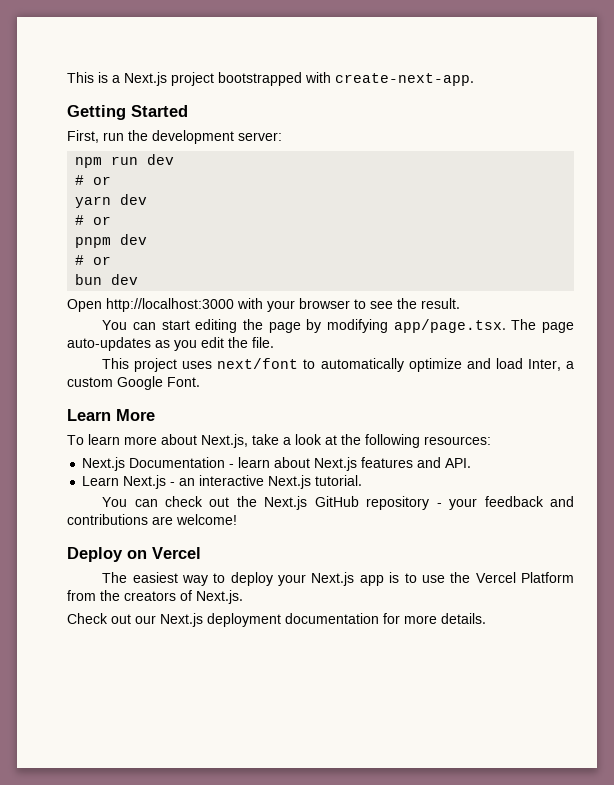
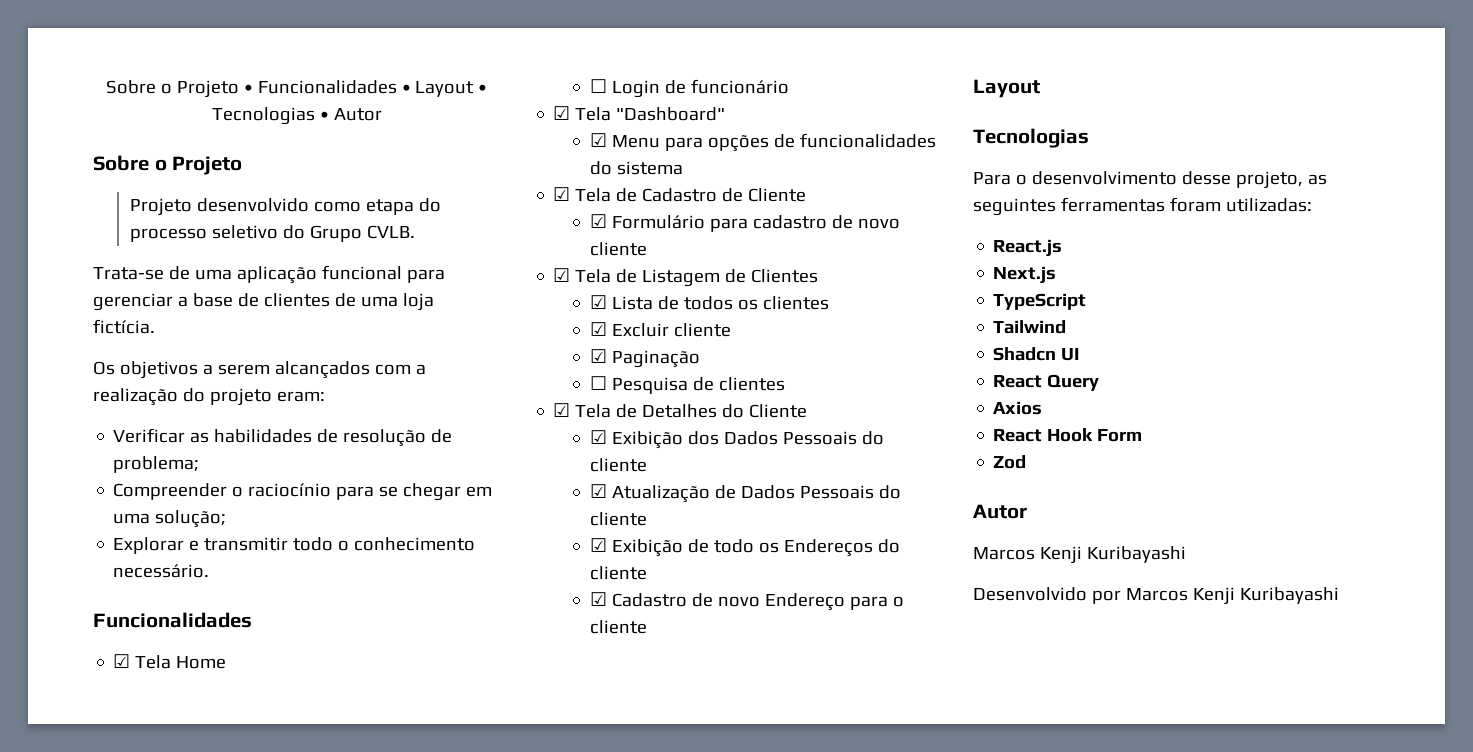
- This is a Next.js project bootstrapped with create-next-app.
- Getting Started
- First, run the development server:
- npm run dev
- # or
- yarn dev
- # or
- pnpm dev
- # or
- bun dev
- Open http://localhost:3000 with your browser to see the result.
- You can start editing the page by modifying app/page.tsx. The page auto-updates as you edit the file.
- This project uses next/font to automatically optimize and load Inter, a custom Google Font.
- Learn More
- To learn more about Next.js, take a look at the following resources:
- Next.js Documentation - learn about Next.js features and API.
- Learn Next.js - an interactive Next.js tutorial.
- You can check out the Next.js GitHub repository - your feedback and contributions are welcome!
- Deploy on Vercel
- The easiest way to deploy your Next.js app is to use the Vercel Platform from the creators of Next.js.
- Check out our Next.js deployment documentation for more details.
+ Sobre o Projeto • Funcionalidades • Layout • Tecnologias • Autor
+ Sobre o Projeto
+ Projeto desenvolvido como etapa do processo seletivo do Grupo CVLB.
+ Trata-se de uma aplicação funcional para gerenciar a base de clientes de uma loja fictícia.
+ Os objetivos a serem alcançados com a realização do projeto eram:
+ Verificar as habilidades de resolução de problema;
+ Compreender o raciocínio para se chegar em uma solução;
+ Explorar e transmitir todo o conhecimento necessário.
+ Funcionalidades
+ ☑ Tela Home
+ ☐ Login de funcionário
+ ☑ Tela "Dashboard"
+ ☑ Menu para opções de funcionalidades do sistema
+ ☑ Tela de Cadastro de Cliente
+ ☑ Formulário para cadastro de novo cliente
+ ☑ Tela de Listagem de Clientes
+ ☑ Lista de todos os clientes
+ ☑ Excluir cliente
+ ☑ Paginação
+ ☐ Pesquisa de clientes
+ ☑ Tela de Detalhes do Cliente
+ ☑ Exibição dos Dados Pessoais do cliente
+ ☑ Atualização de Dados Pessoais do cliente
+ ☑ Exibição de todo os Endereços do cliente
+ ☑ Cadastro de novo Endereço para o cliente
+ Layout
+ Tecnologias
+ Para o desenvolvimento desse projeto, as seguintes ferramentas foram utilizadas:
+ React.js
+ Next.js
+ TypeScript
+ Tailwind
+ Shadcn UI
+ React Query
+ Axios
+ React Hook Form
+ Zod
+ Autor
+ Marcos Kenji Kuribayashi
+ Desenvolvido por Marcos Kenji Kuribayashi

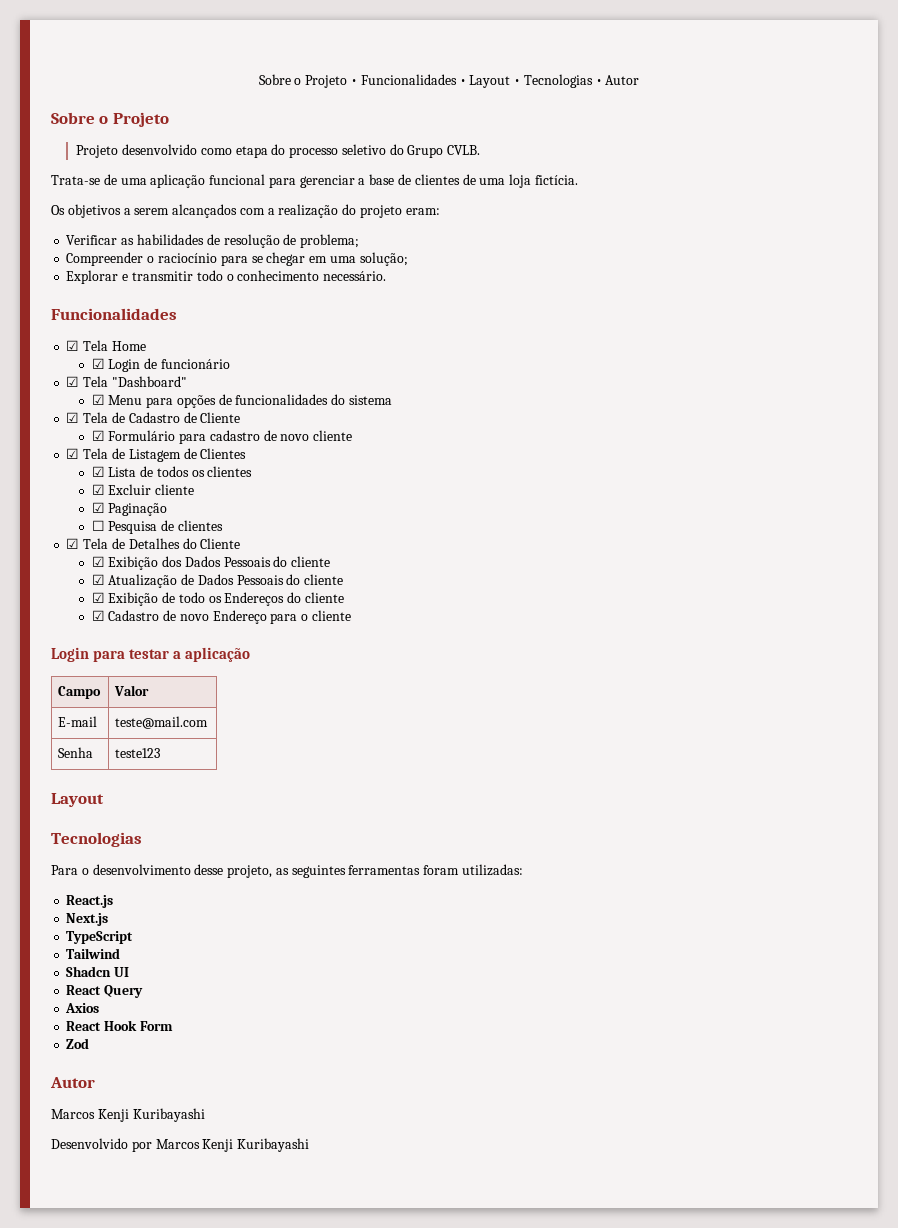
- ☐ Login de funcionário
+ ☑ Login de funcionário
+ Login para testar a aplicação
+ Campo | Valor
+ E-mail | teste@mail.com
+ Senha | teste123

